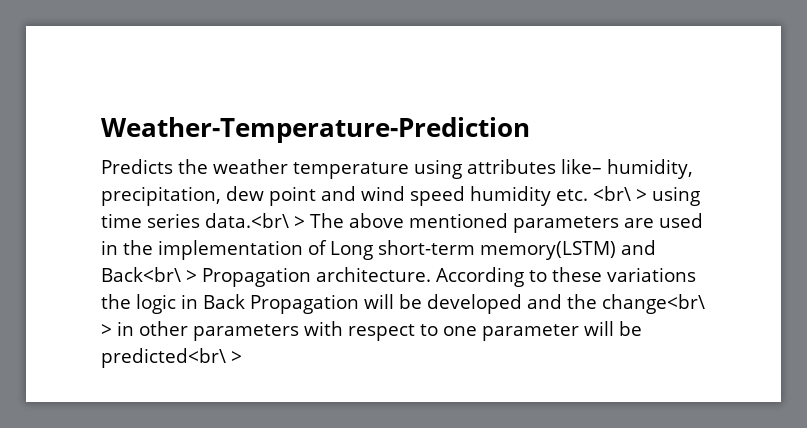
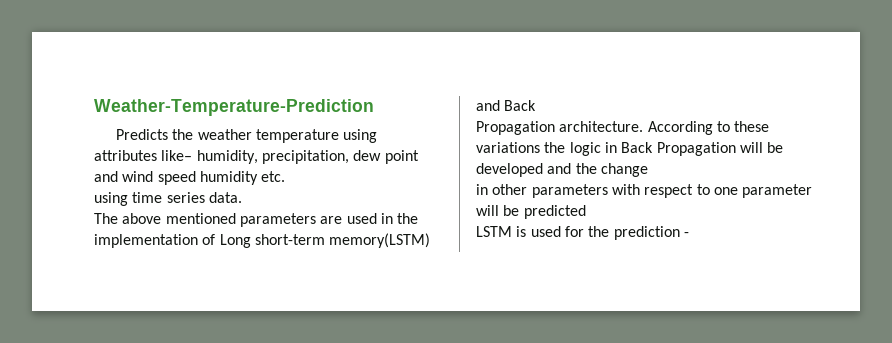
- Predicts the weather temperature using attributes like– humidity, precipitation, dew point and wind speed humidity etc. <br\ > using time series data.<br\ > The above mentioned parameters are used in the implementation of Long short-term memory(LSTM) and Back<br\ > Propagation architecture.
+ Predicts the weather temperature using attributes like– humidity, precipitation, dew point and wind speed humidity etc.
+ using time series data.
+ The above mentioned parameters are used in the implementation of Long short-term memory(LSTM) and Back
+ Propagation architecture.
- According to these variations the logic in Back Propagation will be developed and the change<br\ > in other parameters with respect to one parameter will be predicted<br\ >
+ According to these variations the logic in Back Propagation will be developed and the change
+ in other parameters with respect to one parameter will be predicted
+ LSTM is used for the prediction -

